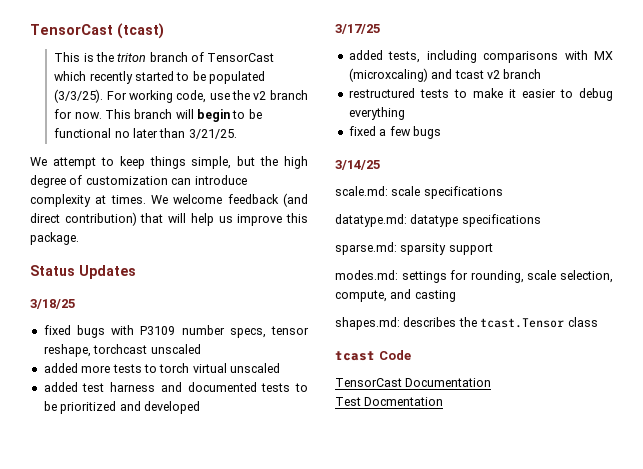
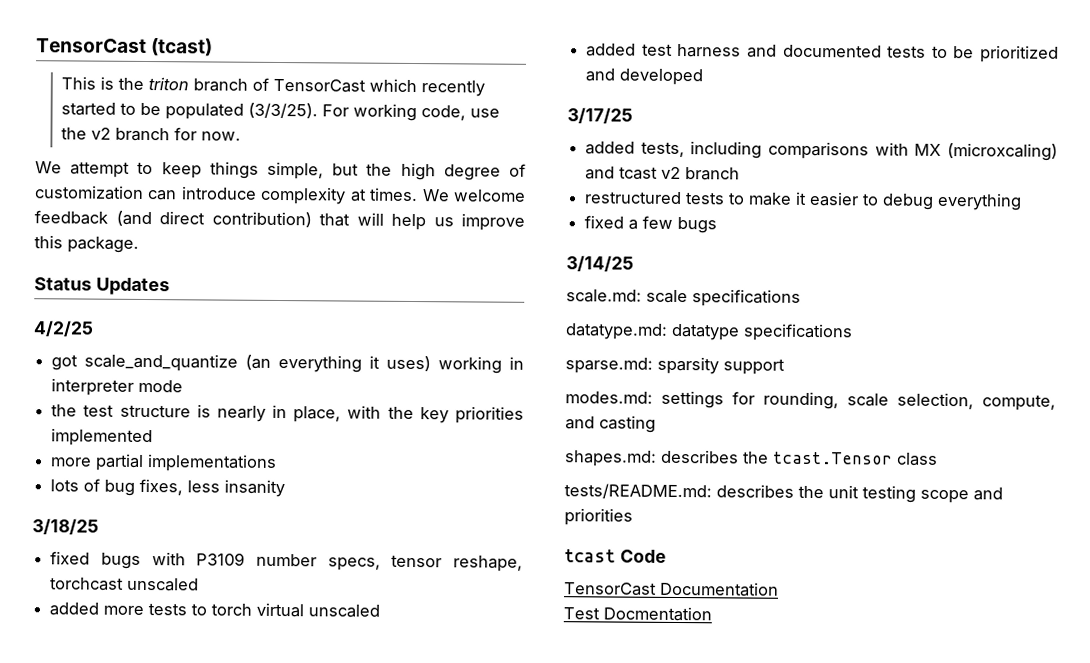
- This branch will begin to be functional no later than 3/21/25.
+ 4/2/25
+ got scale_and_quantize (an everything it uses) working in interpreter mode
+ the test structure is nearly in place, with the key priorities implemented
+ more partial implementations
+ lots of bug fixes, less insanity
+ tests/README.md: describes the unit testing scope and priorities

